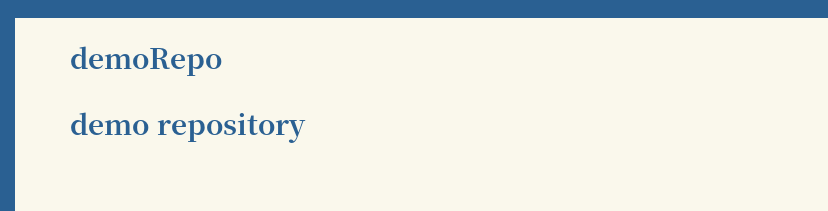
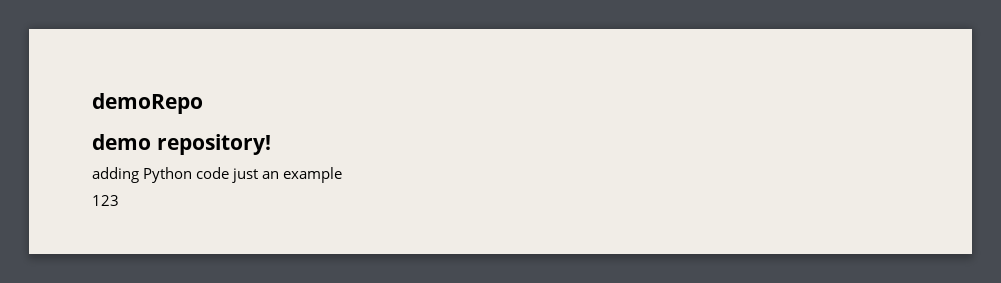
- demo repository
+ demo repository!
+ adding Python code just an example
+ 123

